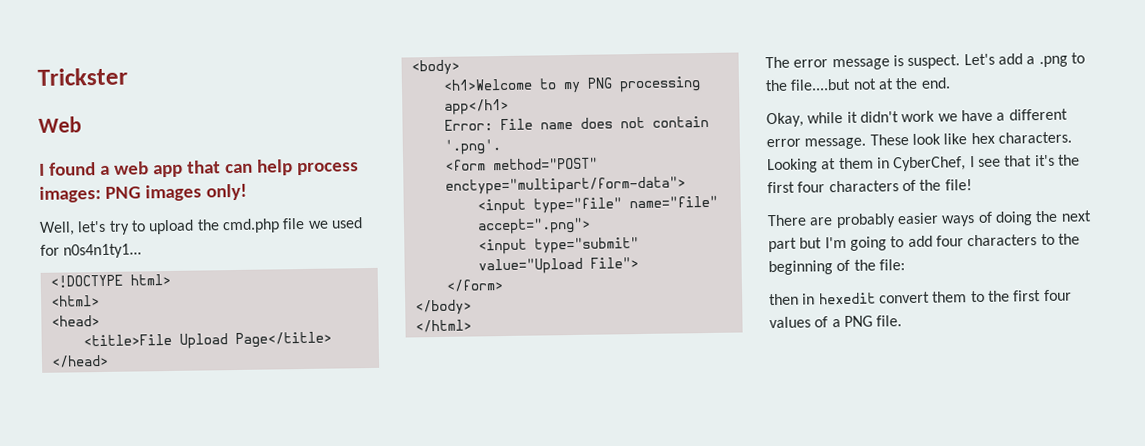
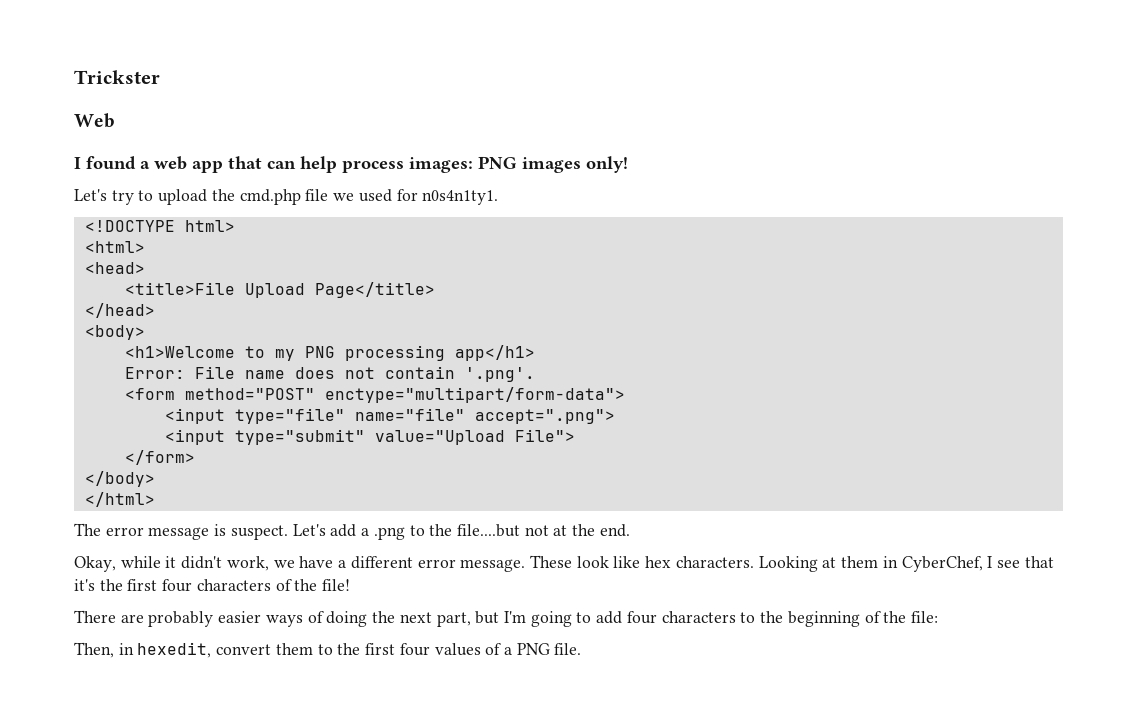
- Well, let's try to upload the cmd.php file we used for n0s4n1ty1...
+ Let's try to upload the cmd.php file we used for n0s4n1ty1.
- Okay, while it didn't work we have a different error message.
+ Okay, while it didn't work, we have a different error message.
- There are probably easier ways of doing the next part but I'm going to add four characters to the beginning of the file:
+ There are probably easier ways of doing the next part, but I'm going to add four characters to the beginning of the file:
- then in hexedit convert them to the first four values of a PNG file.
+ Then, in hexedit, convert them to the first four values of a PNG file.

